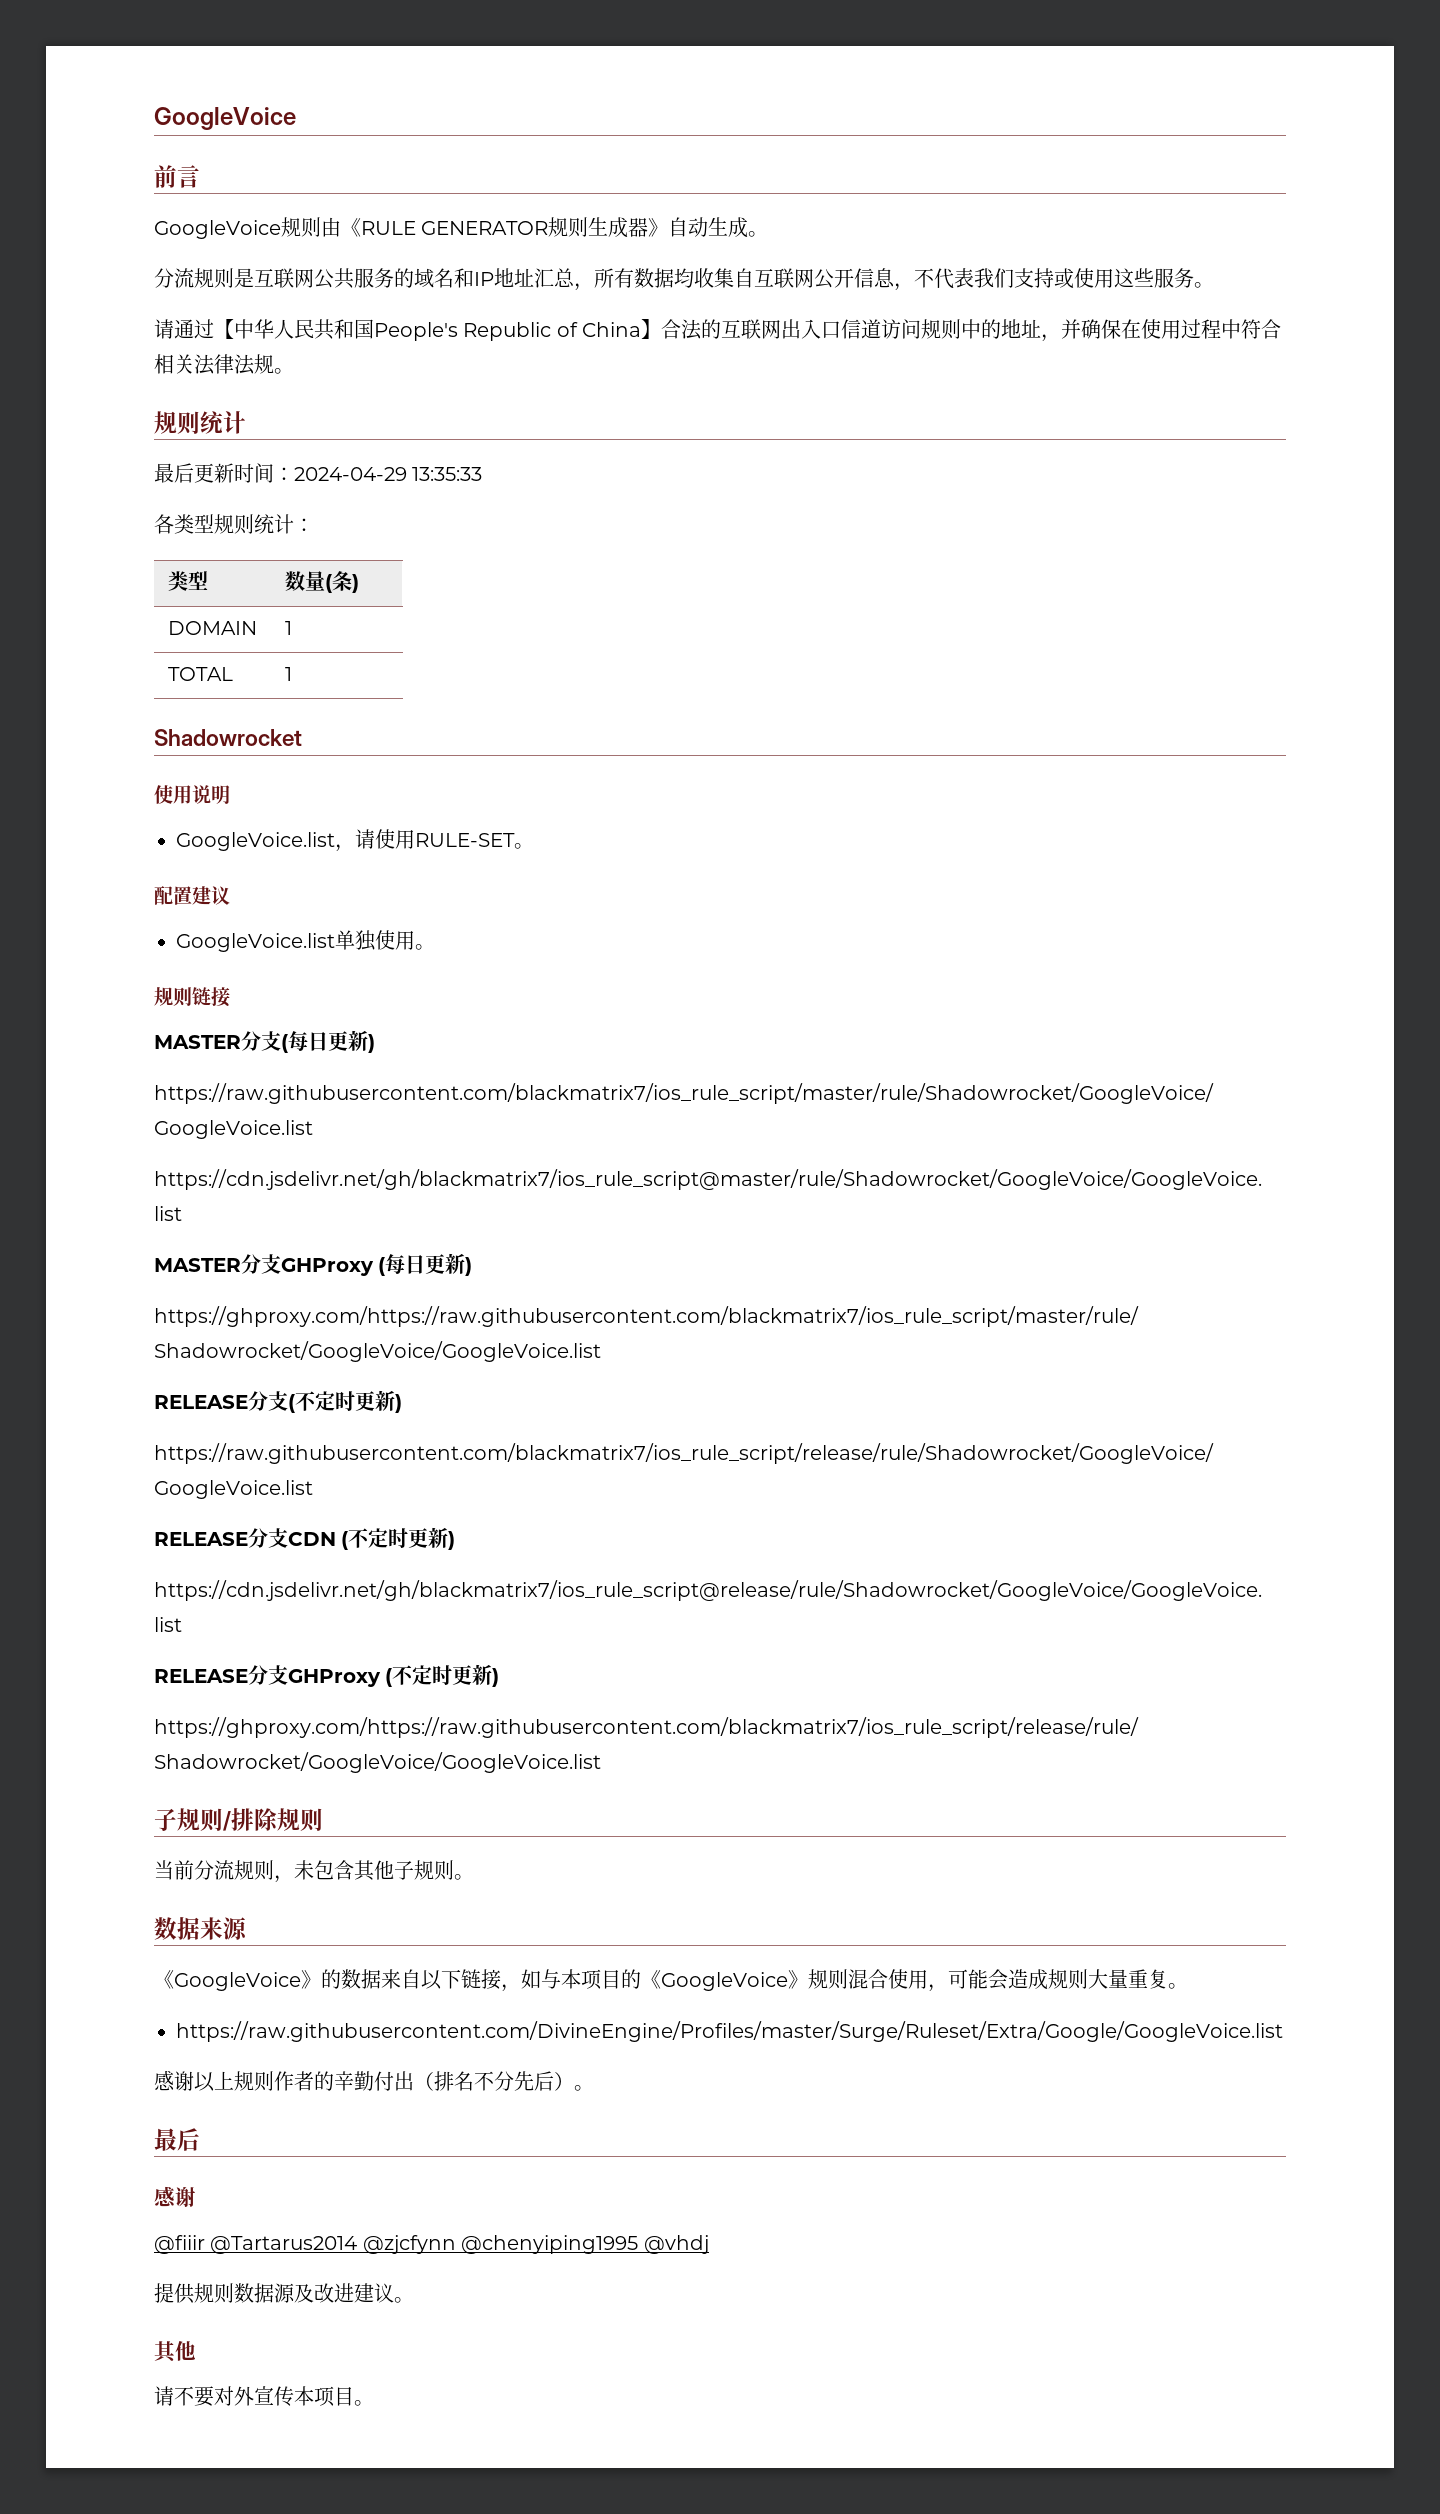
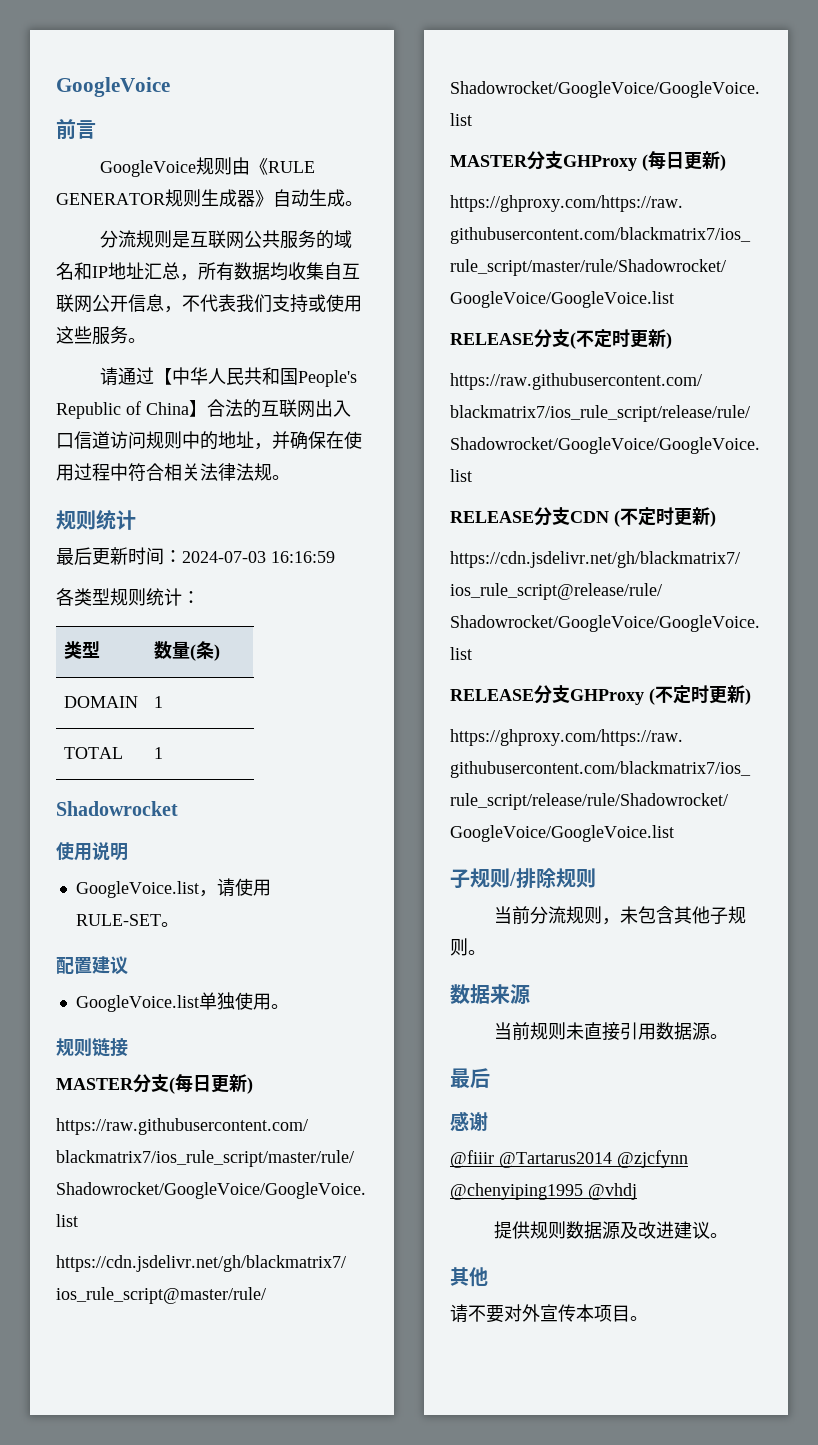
- 最后更新时间：2024-04-29 13:35:33
+ 最后更新时间：2024-07-03 16:16:59
- 《GoogleVoice》的数据来自以下链接，如与本项目的《GoogleVoice》规则混合使用，可能会造成规则大量重复。
- https://raw.githubusercontent.com/DivineEngine/Profiles/master/Surge/Ruleset/Extra/Google/GoogleVoice.list
- 感谢以上规则作者的辛勤付出（排名不分先后）。
+ 当前规则未直接引用数据源。

